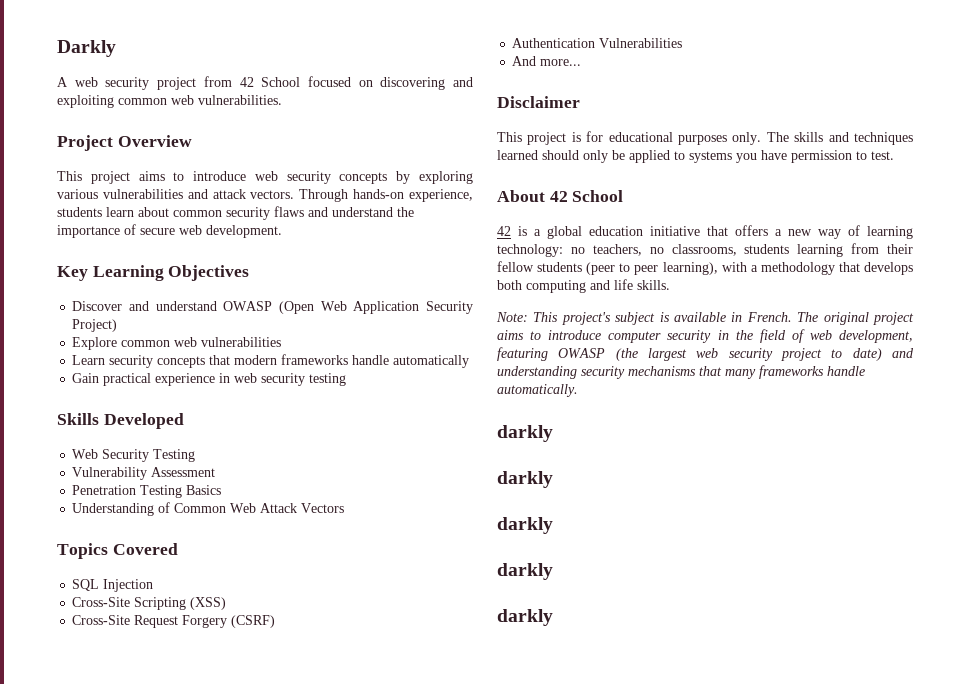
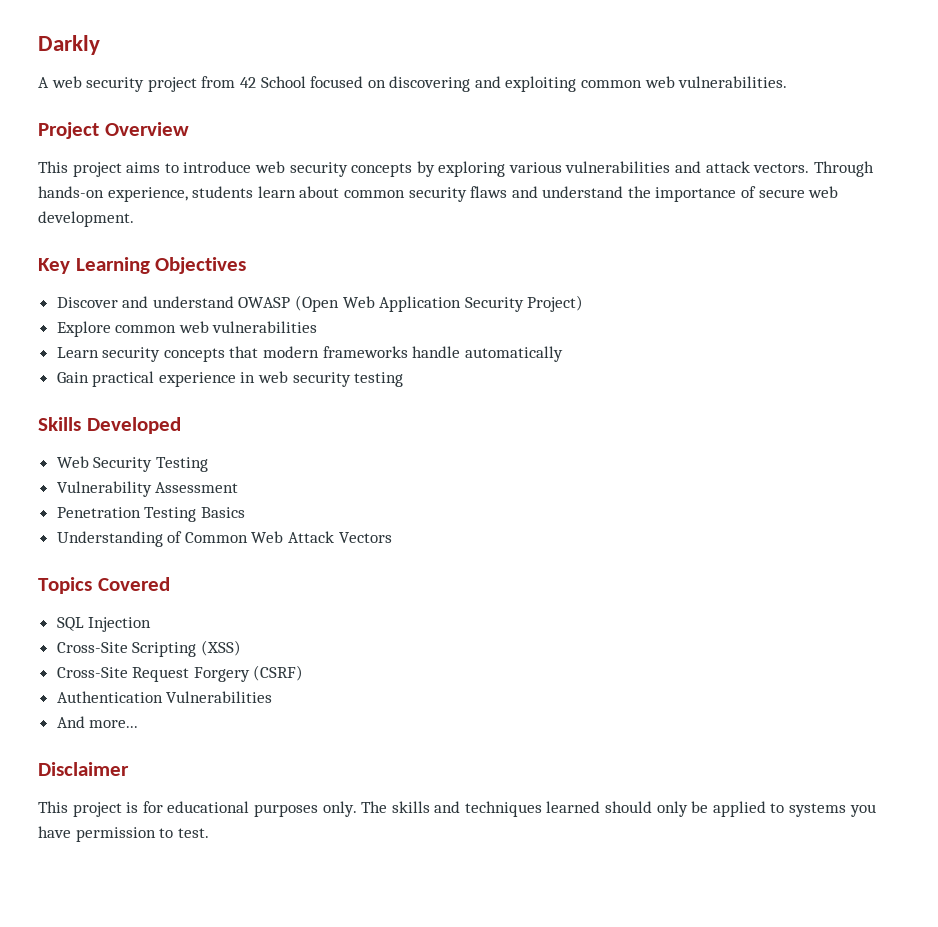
- About 42 School
- 42 is a global education initiative that offers a new way of learning technology: no teachers, no classrooms, students learning from their fellow students (peer to peer learning), with a methodology that develops both computing and life skills.
- Note: This project's subject is available in French. The original project aims to introduce computer security in the field of web development, featuring OWASP (the largest web security project to date) and understanding security mechanisms that many frameworks handle automatically.
- darkly
- darkly
- darkly
- darkly
- darkly

